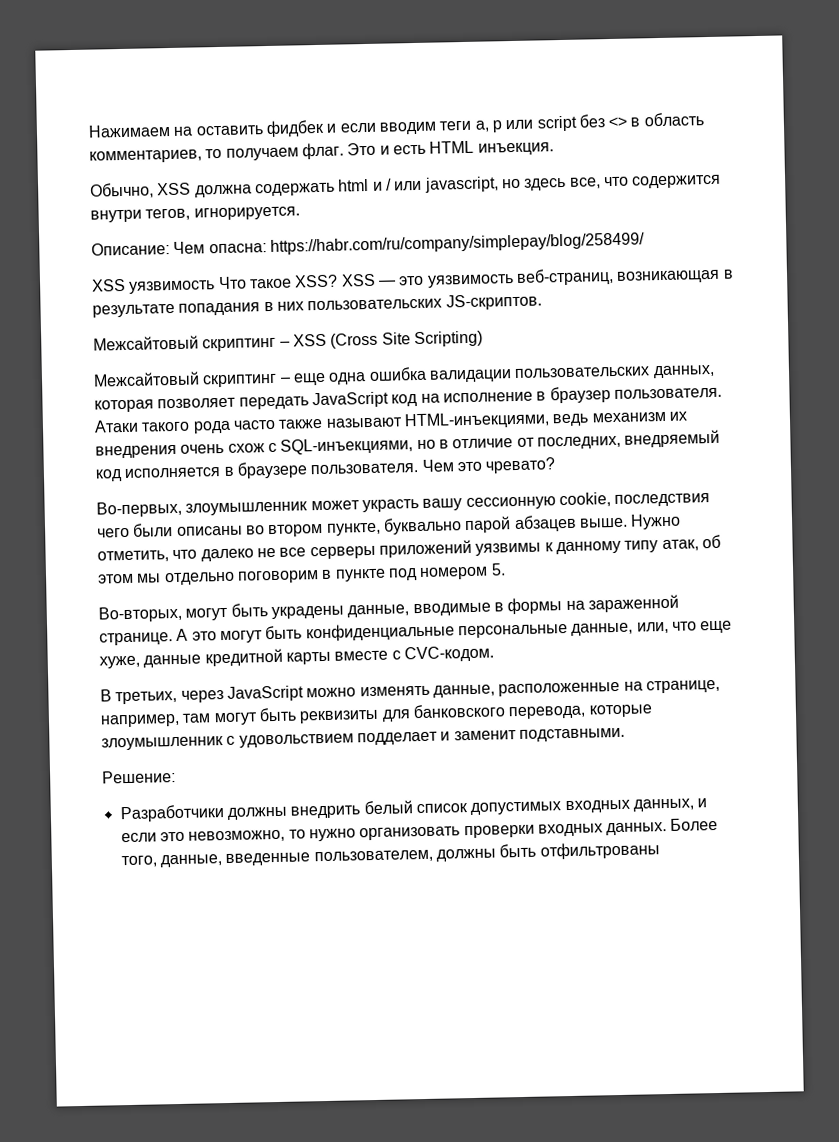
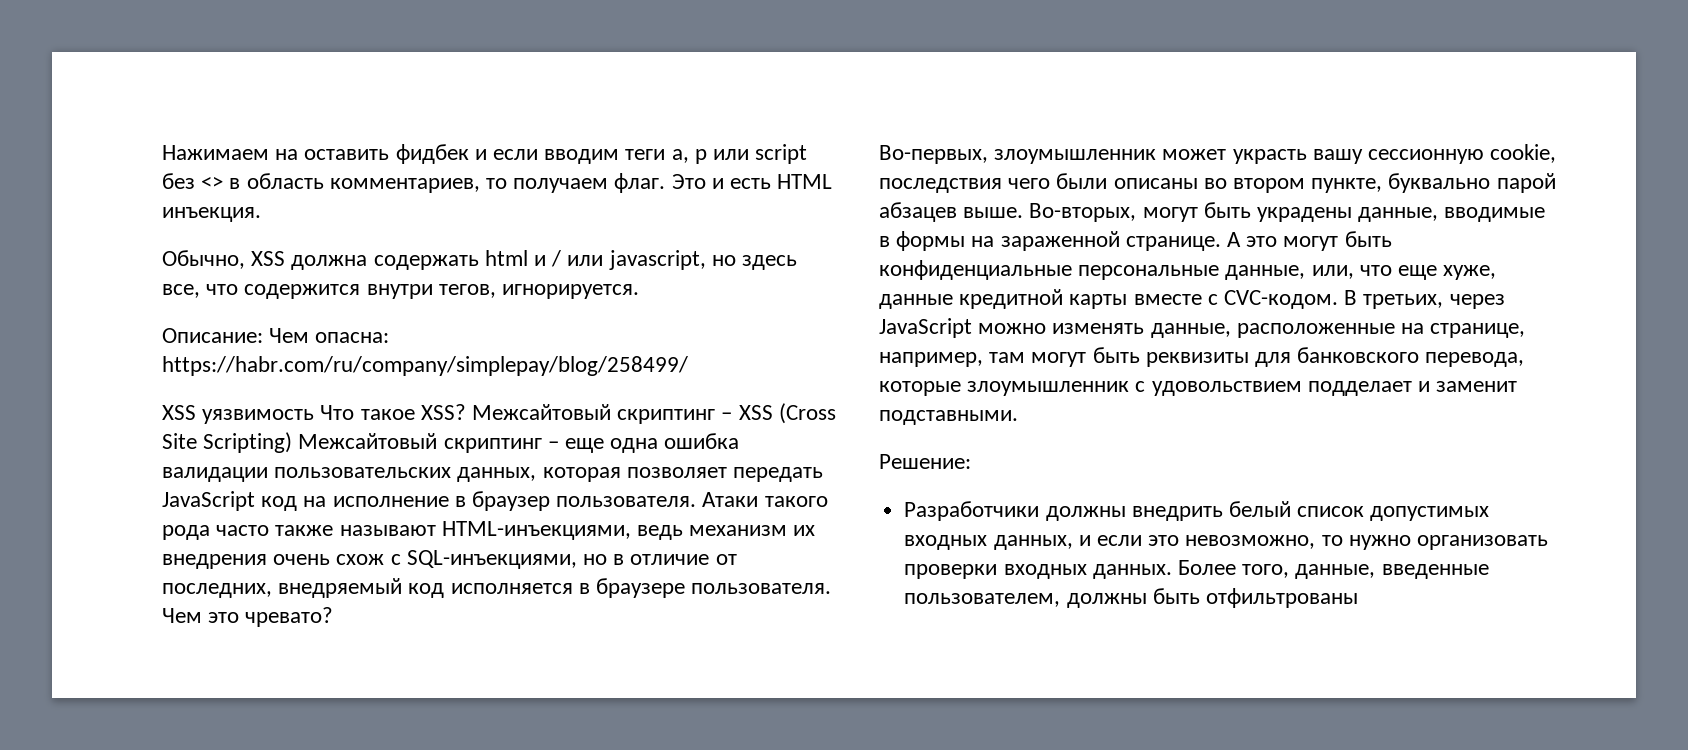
- XSS уязвимость Что такое XSS? XSS — это уязвимость веб-страниц, возникающая в результате попадания в них пользовательских JS-скриптов.
- Межсайтовый скриптинг – XSS (Cross Site Scripting)
- Межсайтовый скриптинг – еще одна ошибка валидации пользовательских данных, которая позволяет передать JavaScript код на исполнение в браузер пользователя.
+ XSS уязвимость Что такое XSS? Межсайтовый скриптинг – XSS (Cross Site Scripting) Межсайтовый скриптинг – еще одна ошибка валидации пользовательских данных, которая позволяет передать JavaScript код на исполнение в браузер пользователя.
- Во-первых, злоумышленник может украсть вашу сессионную cookie, последствия чего были описаны во втором пункте, буквально парой абзацев выше. Нужно отметить, что далеко не все серверы приложений уязвимы к данному типу атак, об этом мы отдельно поговорим в пункте под номером 5.
- Во-вторых, могут быть украдены данные, вводимые в формы на зараженной странице.
+ Во-первых, злоумышленник может украсть вашу сессионную cookie, последствия чего были описаны во втором пункте, буквально парой абзацев выше. Во-вторых, могут быть украдены данные, вводимые в формы на зараженной странице.
- А это могут быть конфиденциальные персональные данные, или, что еще хуже, данные кредитной карты вместе с CVC-кодом.
- В третьих, через JavaScript можно изменять данные, расположенные на странице, например, там могут быть реквизиты для банковского перевода, которые злоумышленник с удовольствием подделает и заменит подставными.
+ А это могут быть конфиденциальные персональные данные, или, что еще хуже, данные кредитной карты вместе с CVC-кодом. В третьих, через JavaScript можно изменять данные, расположенные на странице, например, там могут быть реквизиты для банковского перевода, которые злоумышленник с удовольствием подделает и заменит подставными.

